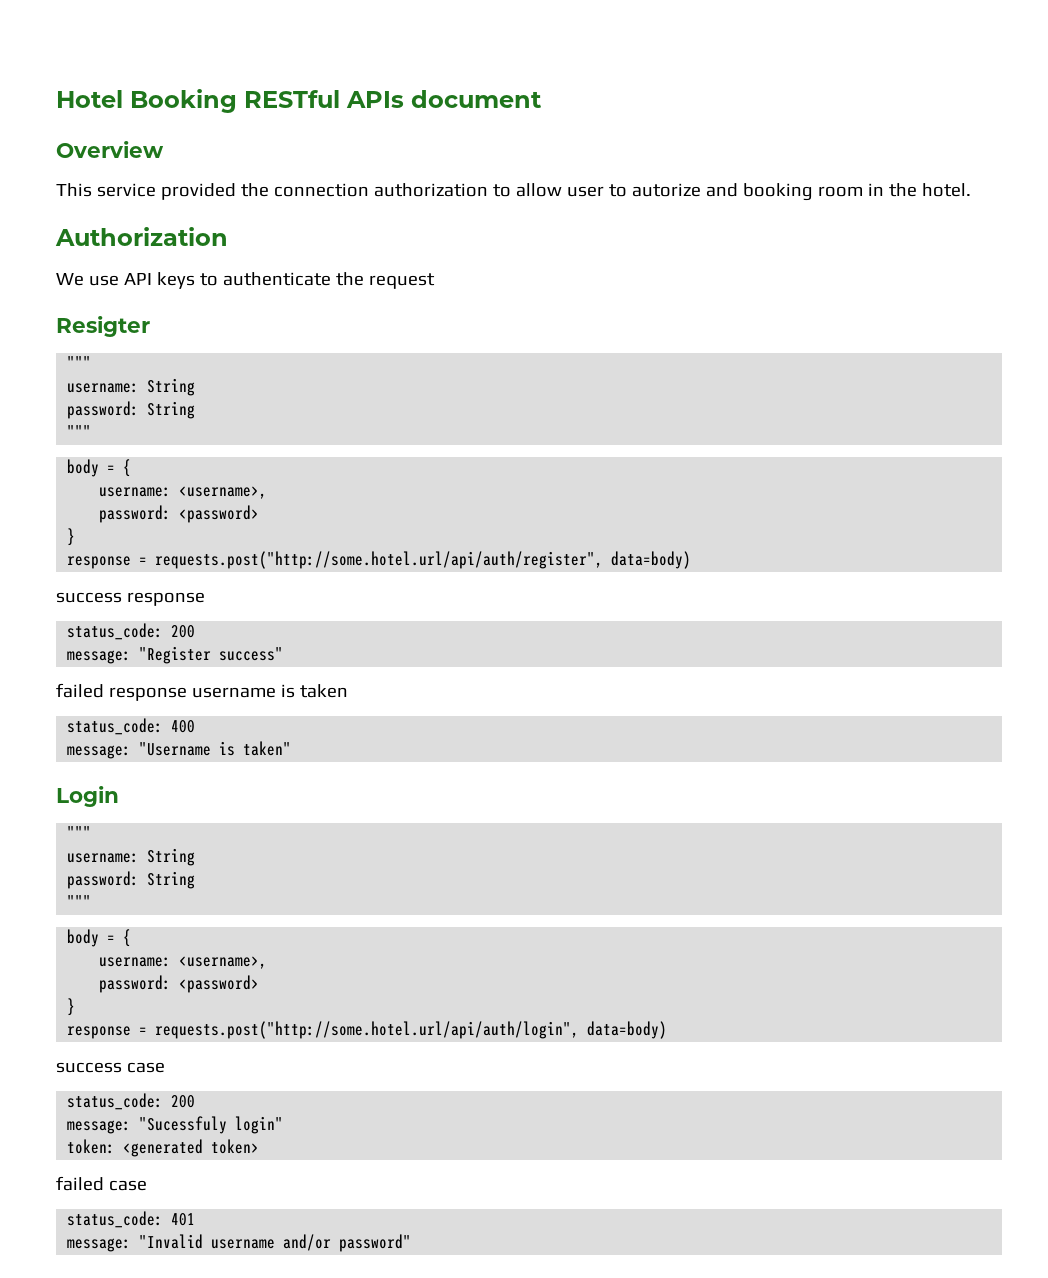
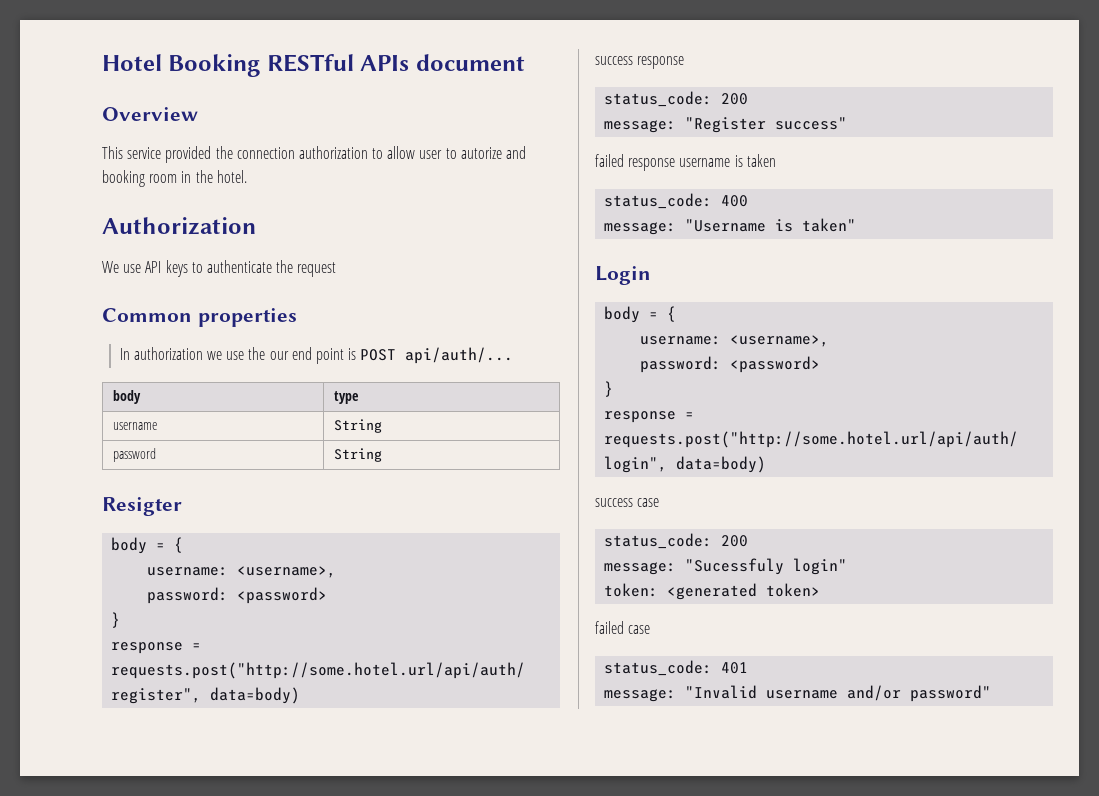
+ Common properties
+ In authorization we use the our end point is POST api/auth/...
+ body | type
+ username | String
+ password | String
  Resigter
- """
- username: String
- password: String
- """
  Login
- """
- username: String
- password: String
- """

